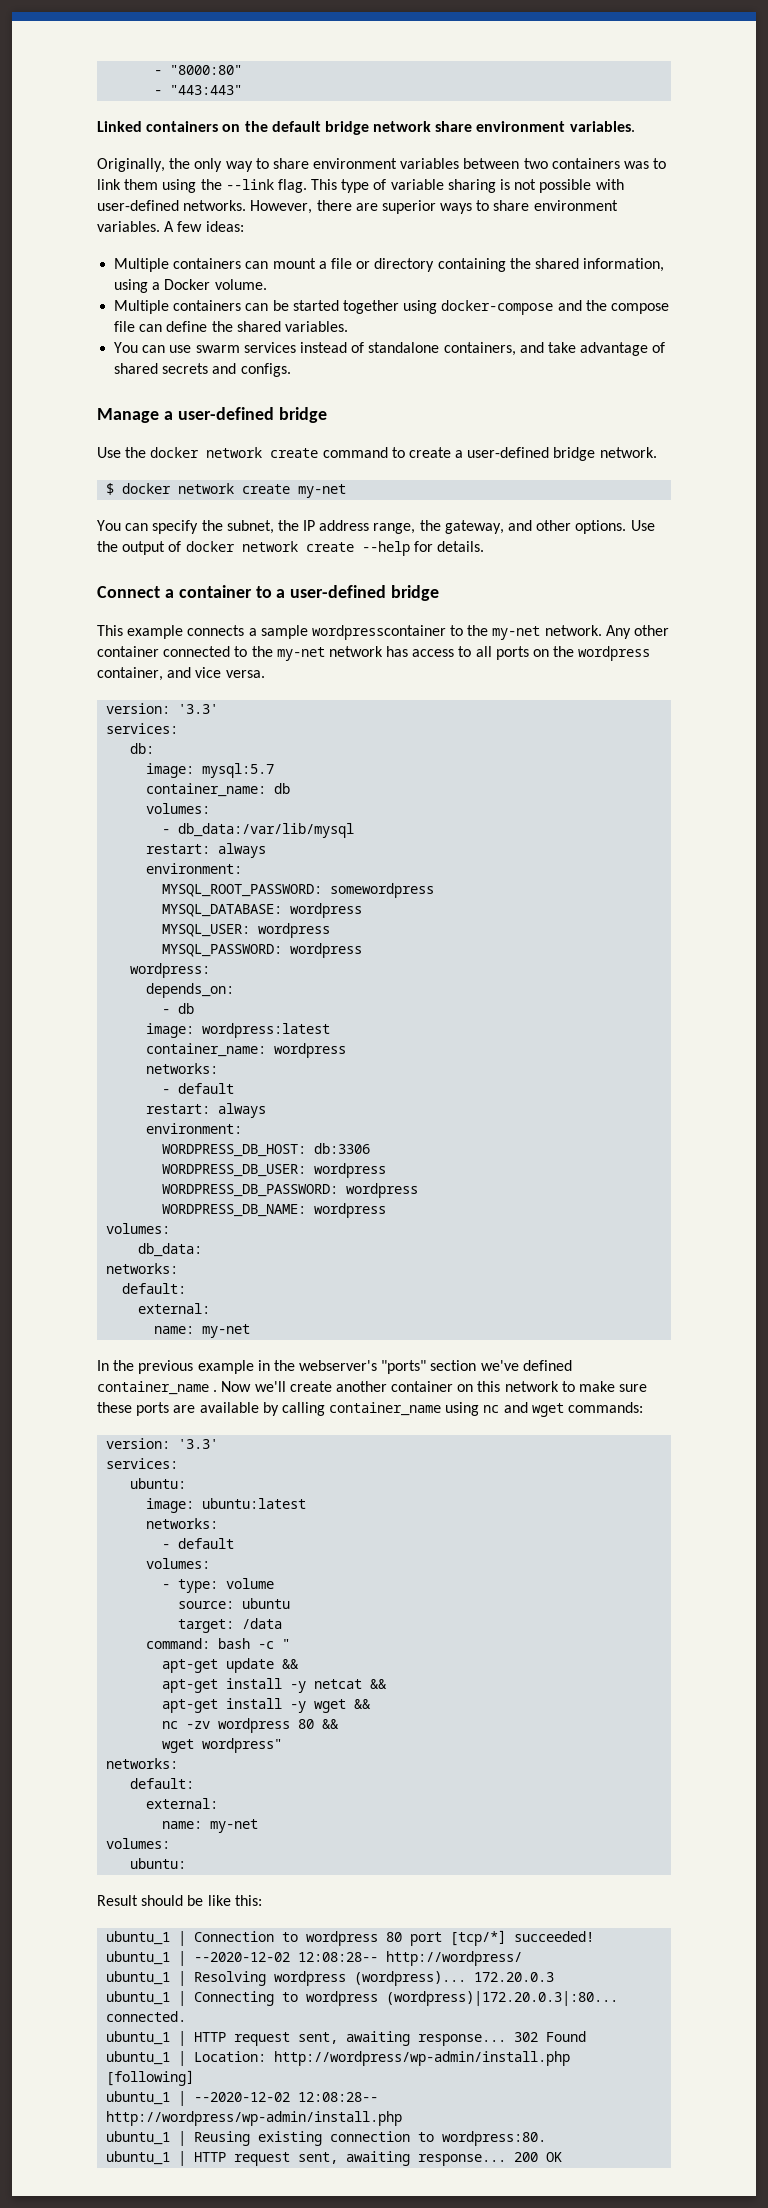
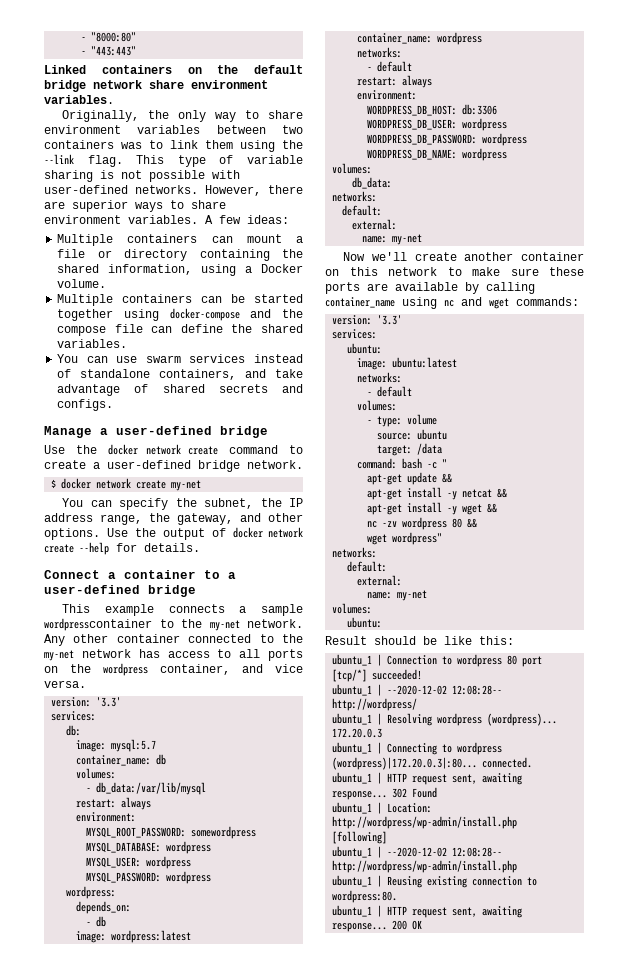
- In the previous example in the webserver's "ports" section we've defined container_name .

